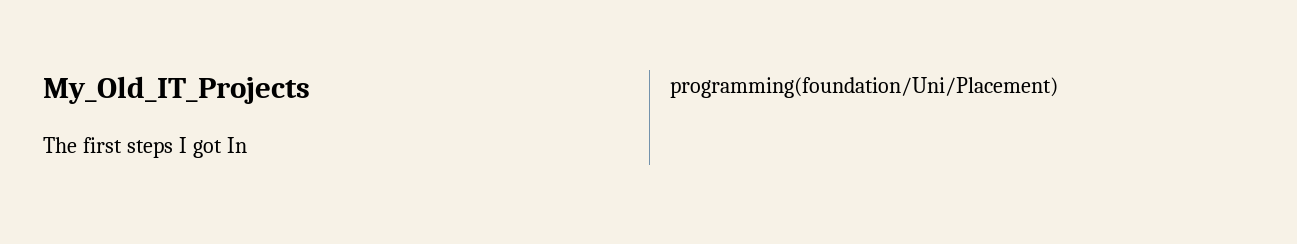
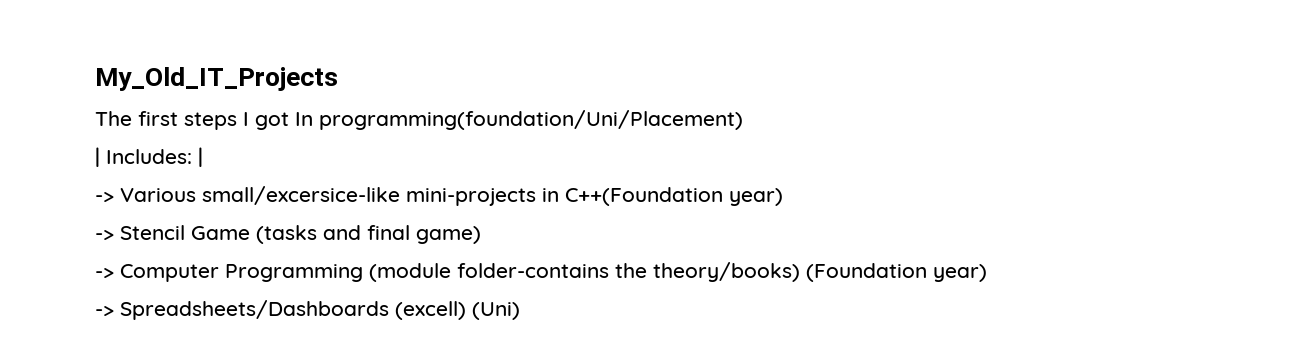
+ | Includes: |
+ -> Various small/excersice-like mini-projects in C++(Foundation year)
+ -> Stencil Game (tasks and final game)
+ -> Computer Programming (module folder-contains the theory/books) (Foundation year)
+ -> Spreadsheets/Dashboards (excell) (Uni)

